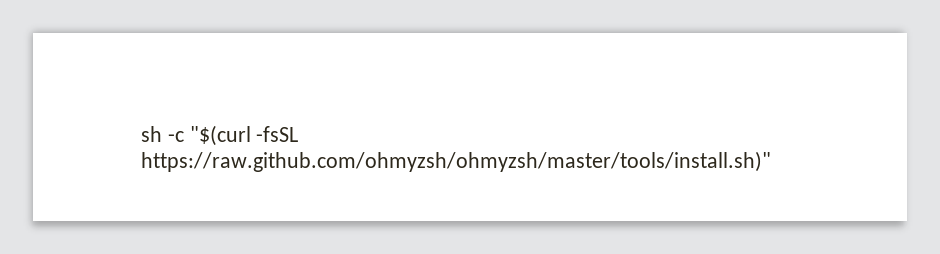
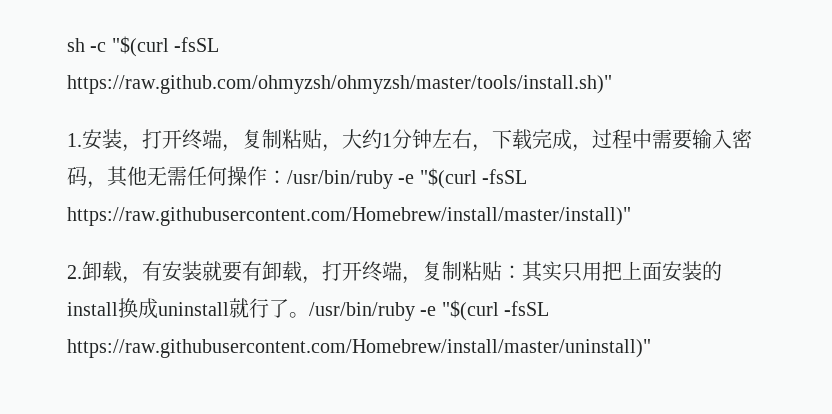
+ 1.安装，打开终端，复制粘贴，大约1分钟左右，下载完成，过程中需要输入密码，其他无需任何操作：/usr/bin/ruby -e "$(curl -fsSL https://raw.githubusercontent.com/Homebrew/install/master/install)"
+ 2.卸载，有安装就要有卸载，打开终端，复制粘贴：其实只用把上面安装的install换成uninstall就行了。/usr/bin/ruby -e "$(curl -fsSL https://raw.githubusercontent.com/Homebrew/install/master/uninstall)"

